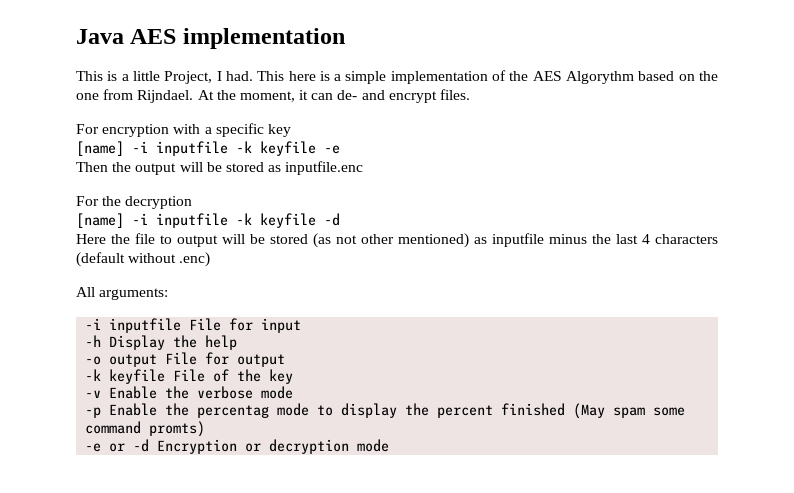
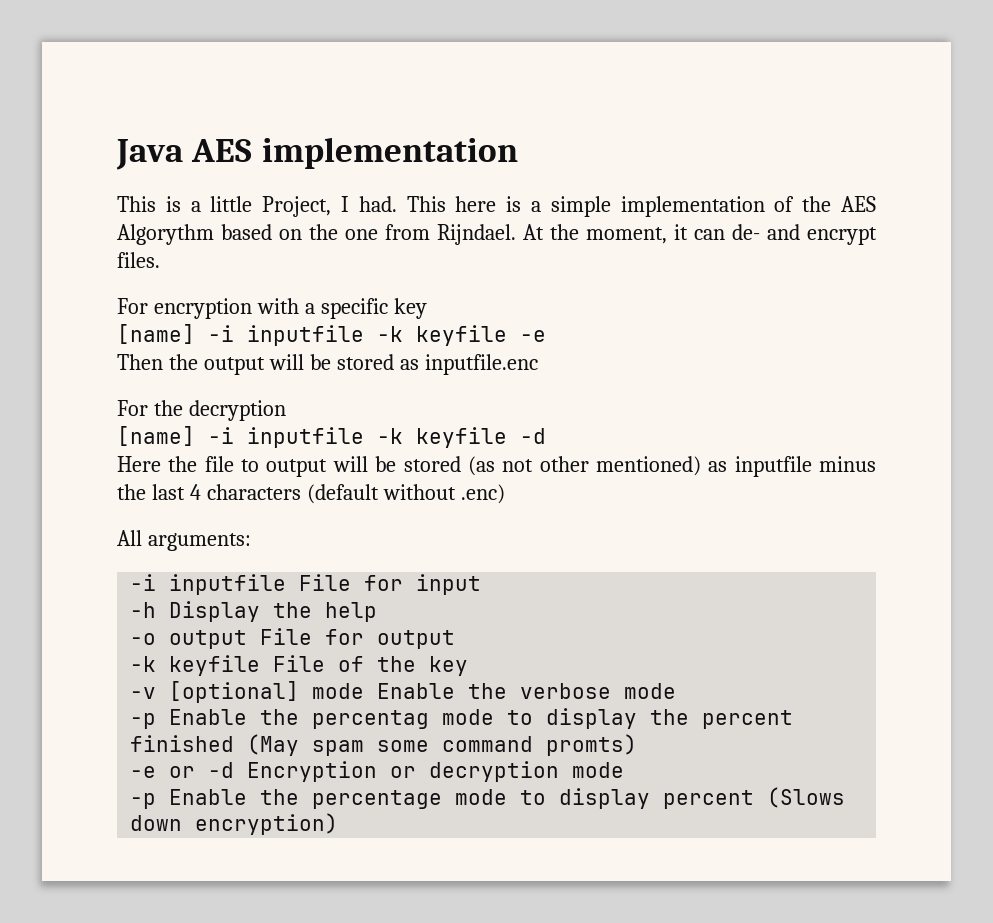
- -v Enable the verbose mode
+ -v [optional] mode Enable the verbose mode
+ -p Enable the percentage mode to display percent (Slows down encryption)

